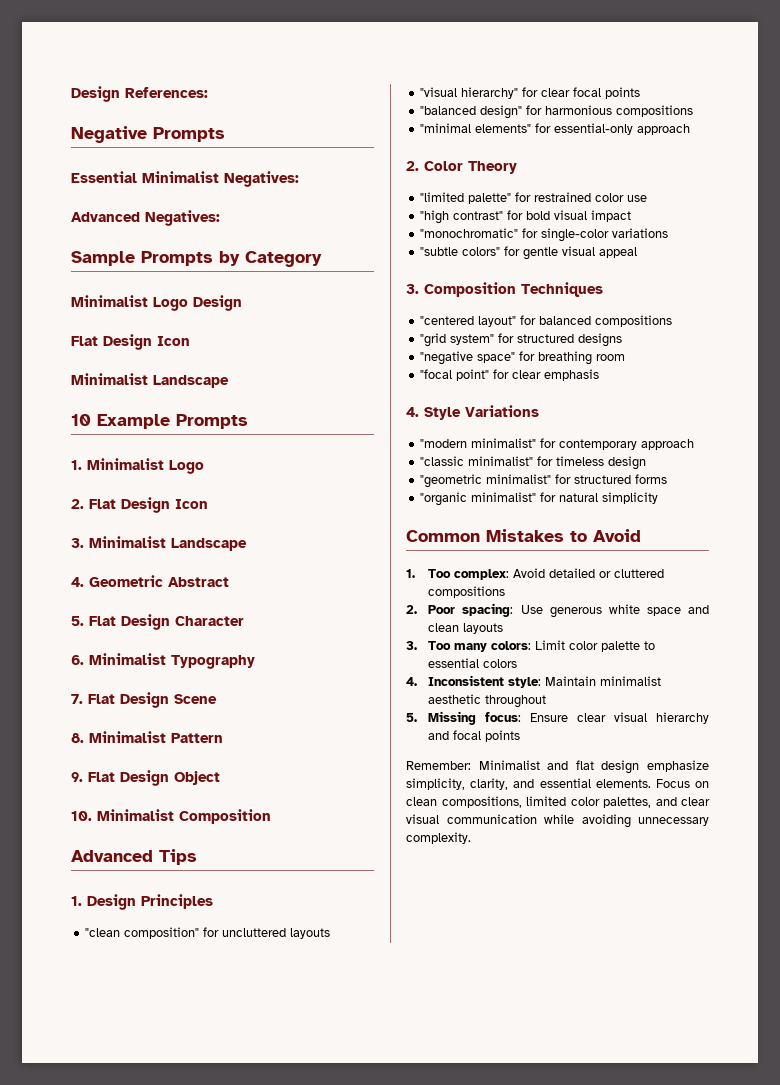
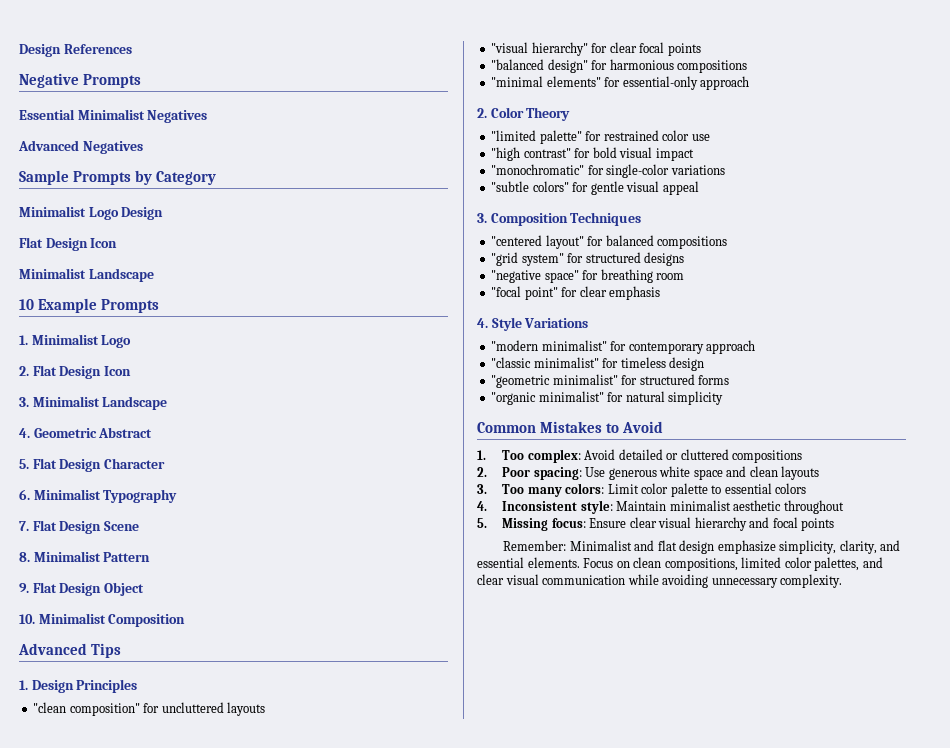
- Design References:
+ Design References
- Essential Minimalist Negatives:
- Advanced Negatives:
+ Essential Minimalist Negatives
+ Advanced Negatives

